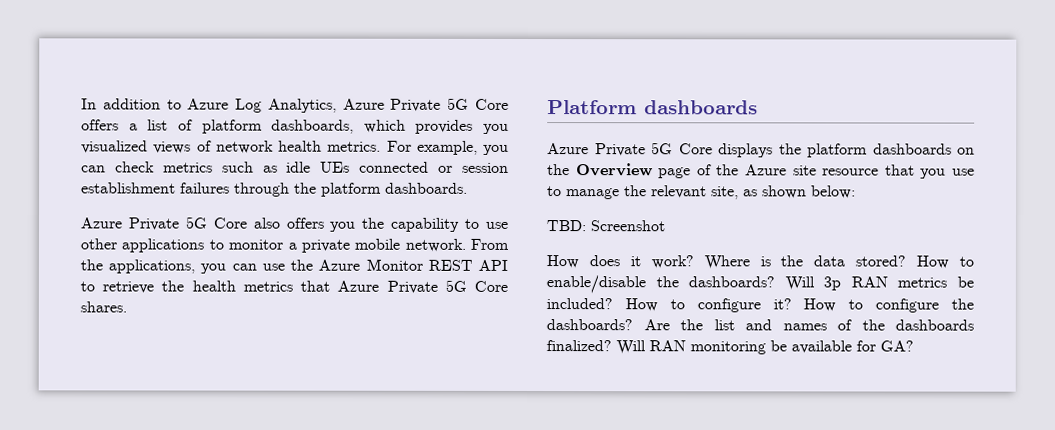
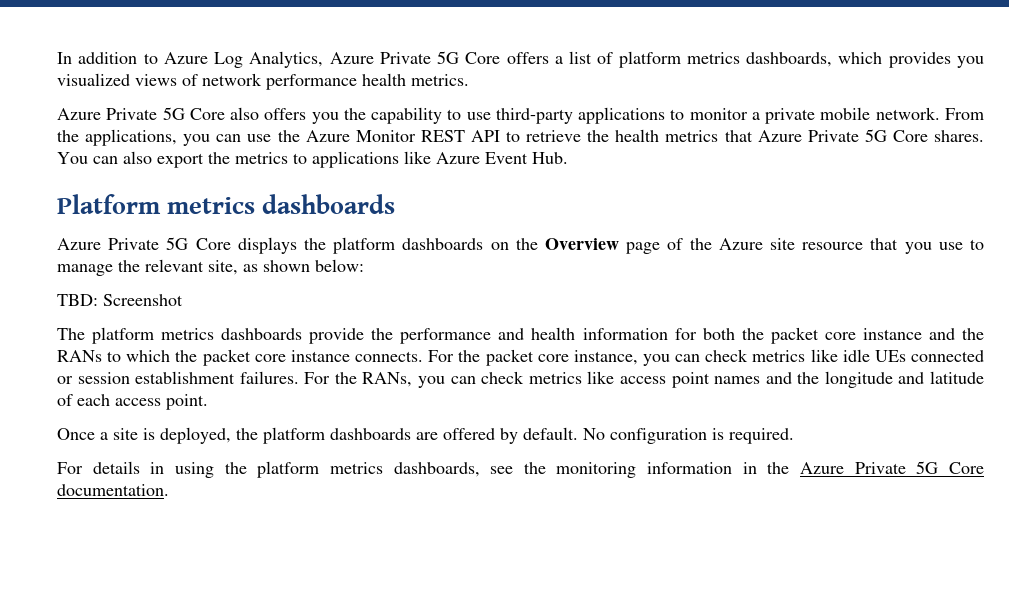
- In addition to Azure Log Analytics, Azure Private 5G Core offers a list of platform dashboards, which provides you visualized views of network health metrics. For example, you can check metrics such as idle UEs connected or session establishment failures through the platform dashboards.
+ In addition to Azure Log Analytics, Azure Private 5G Core offers a list of platform metrics dashboards, which provides you visualized views of network performance health metrics.
- Azure Private 5G Core also offers you the capability to use other applications to monitor a private mobile network.
+ Azure Private 5G Core also offers you the capability to use third-party applications to monitor a private mobile network.
+ You can also export the metrics to applications like Azure Event Hub.
- Platform dashboards
+ Platform metrics dashboards
- How does it work? Where is the data stored? How to enable/disable the dashboards? Will 3p RAN metrics be included? How to configure it? How to configure the dashboards? Are the list and names of the dashboards finalized? Will RAN monitoring be available for GA?
+ The platform metrics dashboards provide the performance and health information for both the packet core instance and the RANs to which the packet core instance connects. For the packet core instance, you can check metrics like idle UEs connected or session establishment failures. For the RANs, you can check metrics like access point names and the longitude and latitude of each access point.
+ Once a site is deployed, the platform dashboards are offered by default. No configuration is required.
+ For details in using the platform metrics dashboards, see the monitoring information in the Azure Private 5G Core documentation.

